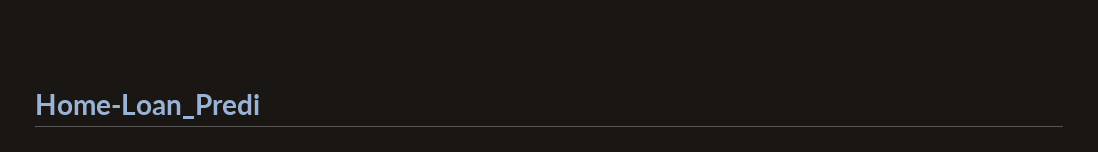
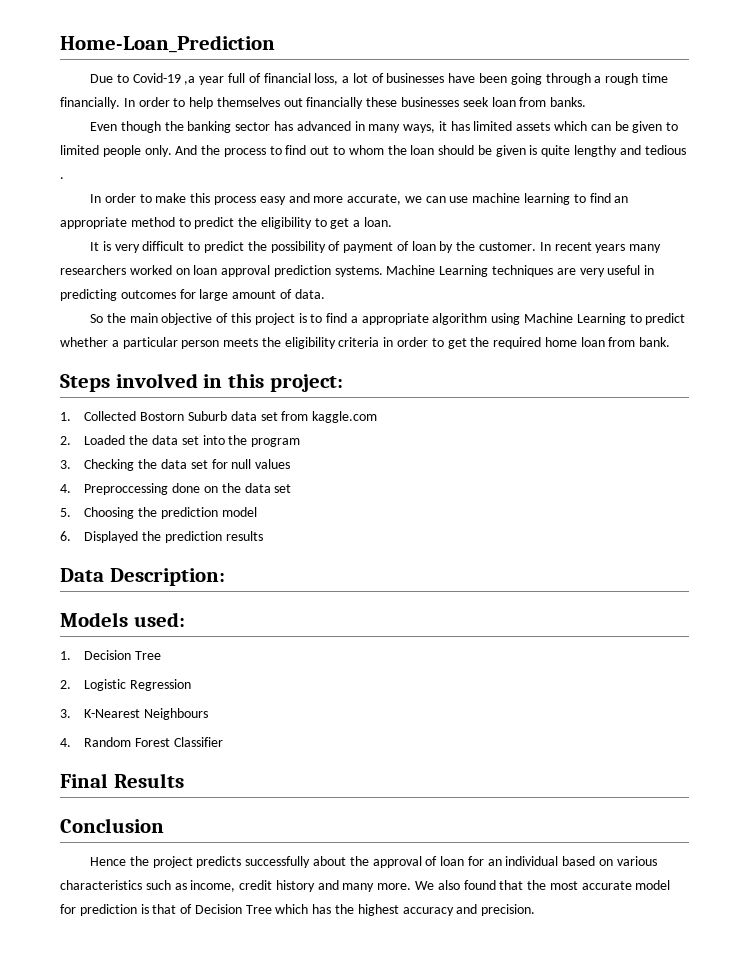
- Home-Loan_Predi
+ Home-Loan_Prediction
+ Due to Covid-19 ,a year full of financial loss, a lot of businesses have been going through a rough time financially. In order to help themselves out financially these businesses seek loan from banks.
+ Even though the banking sector has advanced in many ways, it has limited assets which can be given to limited people only. And the process to find out to whom the loan should be given is quite lengthy and tedious .
+ In order to make this process easy and more accurate, we can use machine learning to find an appropriate method to predict the eligibility to get a loan.
+ It is very difficult to predict the possibility of payment of loan by the customer. In recent years many researchers worked on loan approval prediction systems. Machine Learning techniques are very useful in predicting outcomes for large amount of data.
+ So the main objective of this project is to find a appropriate algorithm using Machine Learning to predict whether a particular person meets the eligibility criteria in order to get the required home loan from bank.
+ Steps involved in this project:
+ 1. Collected Bostorn Suburb data set from kaggle.com
+ 2. Loaded the data set into the program
+ 3. Checking the data set for null values
+ 4. Preproccessing done on the data set
+ 5. Choosing the prediction model
+ 6. Displayed the prediction results
+ Data Description:
+ Models used:
+ 1. Decision Tree
+ 2. Logistic Regression
+ 3. K-Nearest Neighbours
+ 4. Random Forest Classifier
+ Final Results
+ Conclusion
+ Hence the project predicts successfully about the approval of loan for an individual based on various characteristics such as income, credit history and many more. We also found that the most accurate model for prediction is that of Decision Tree which has the highest accuracy and precision.

